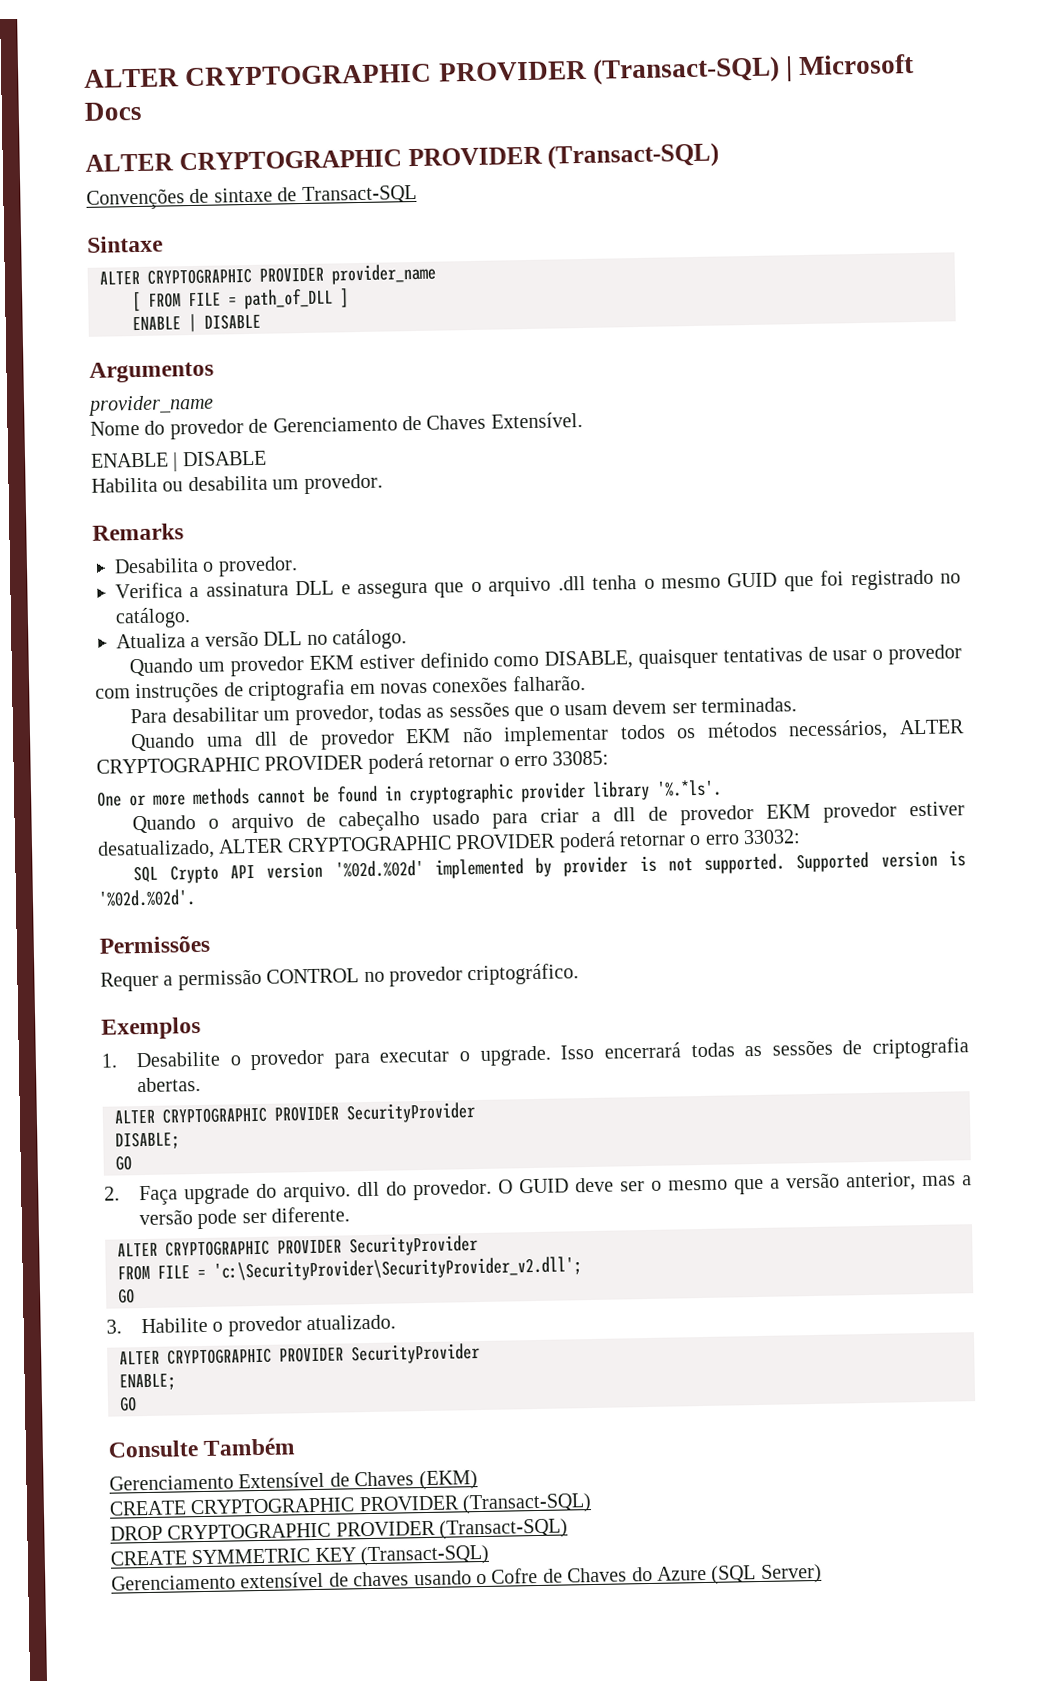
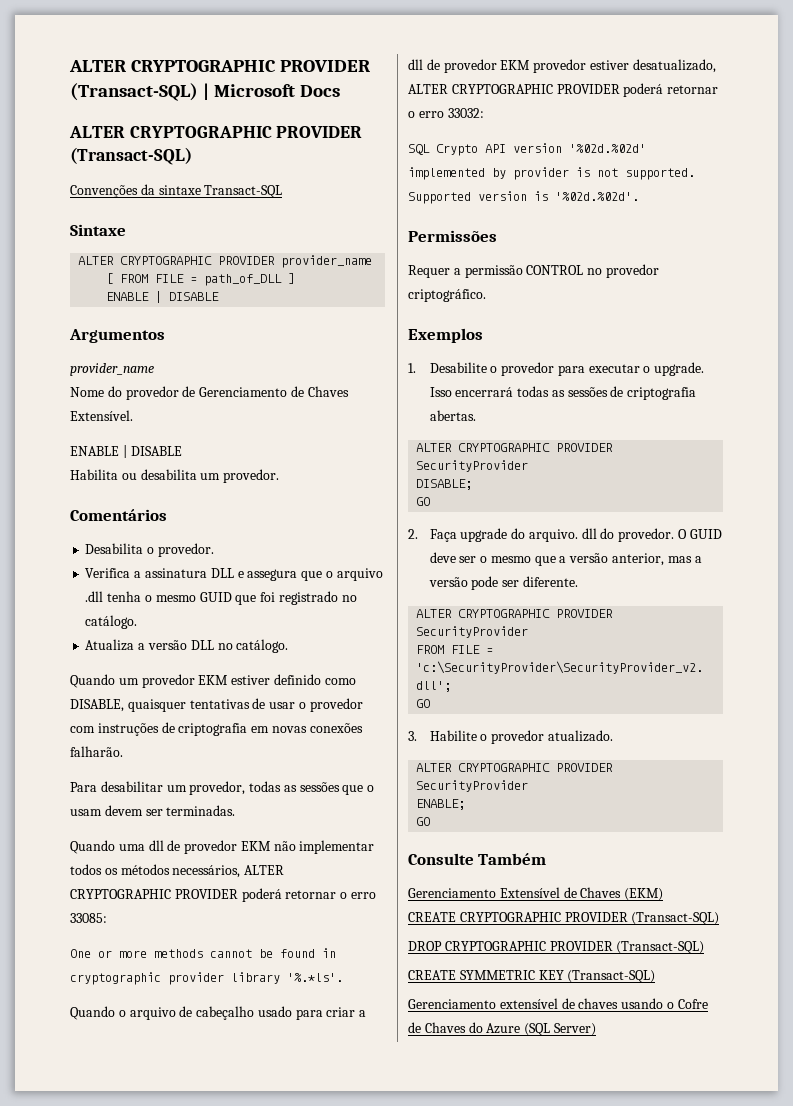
- Convenções de sintaxe de Transact-SQL
+ Convenções da sintaxe Transact-SQL
- Remarks
+ Comentários

